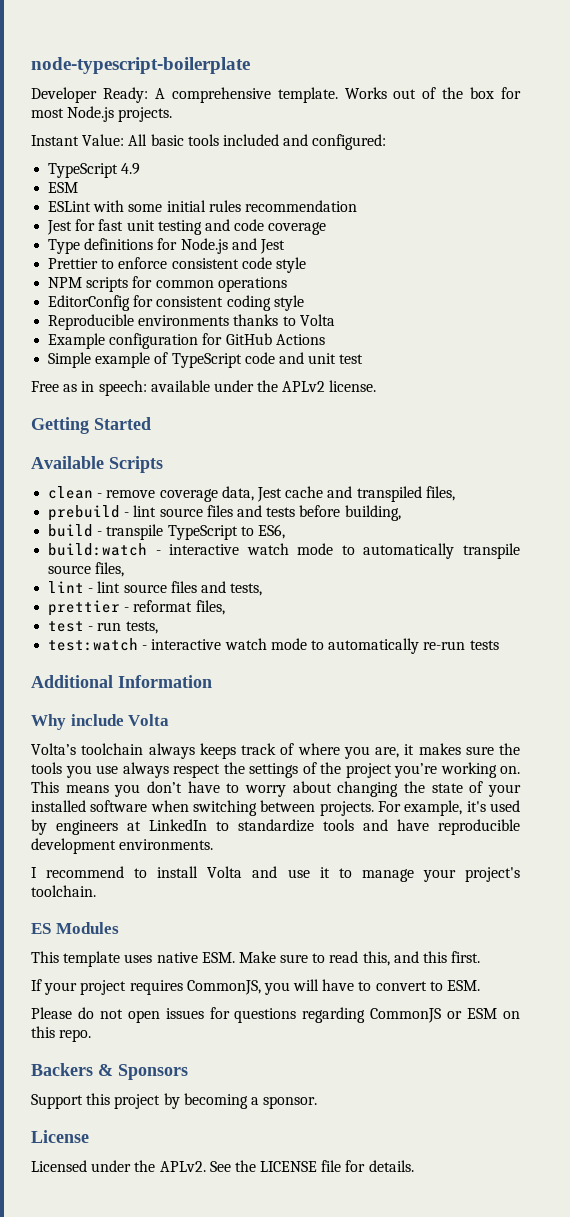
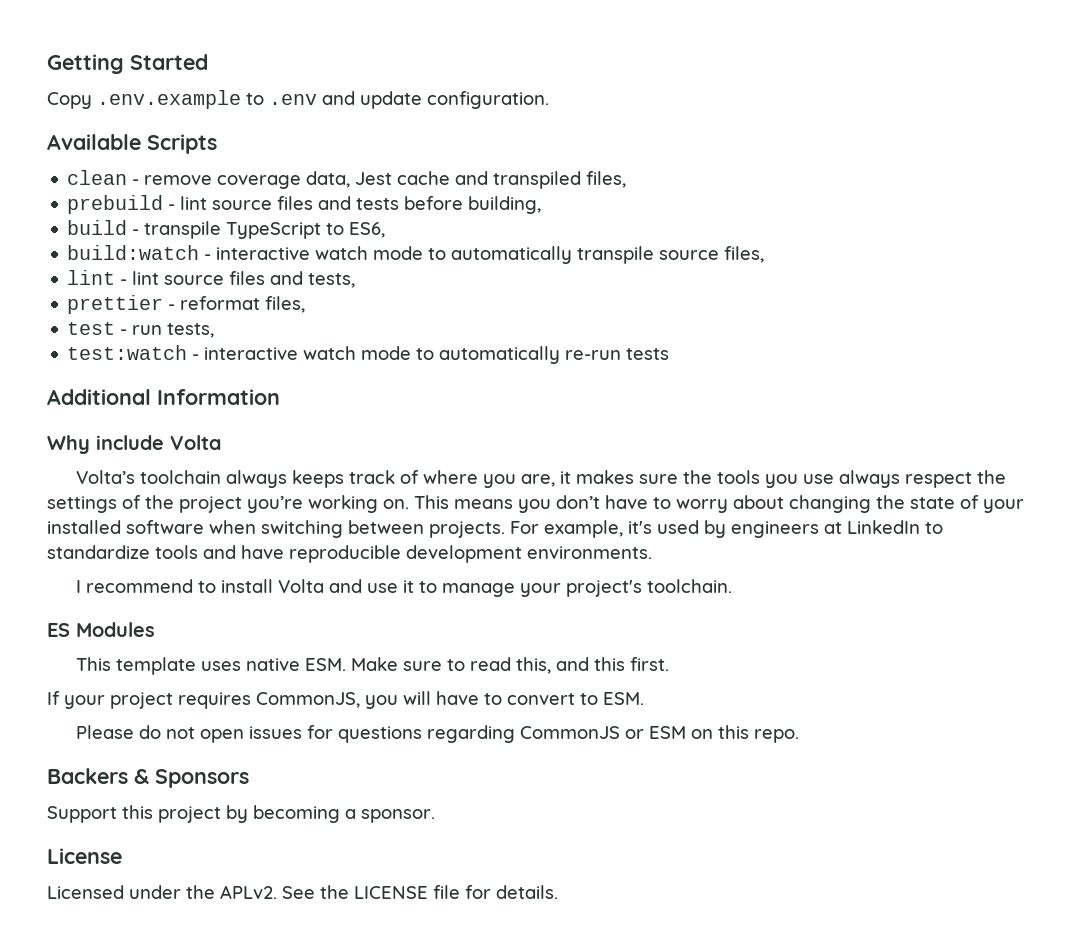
- node-typescript-boilerplate
- Developer Ready: A comprehensive template. Works out of the box for most Node.js projects.
- Instant Value: All basic tools included and configured:
- TypeScript 4.9
- ESM
- ESLint with some initial rules recommendation
- Jest for fast unit testing and code coverage
- Type definitions for Node.js and Jest
- Prettier to enforce consistent code style
- NPM scripts for common operations
- EditorConfig for consistent coding style
- Reproducible environments thanks to Volta
- Example configuration for GitHub Actions
- Simple example of TypeScript code and unit test
- Free as in speech: available under the APLv2 license.
  Getting Started
+ Copy .env.example to .env and update configuration.

